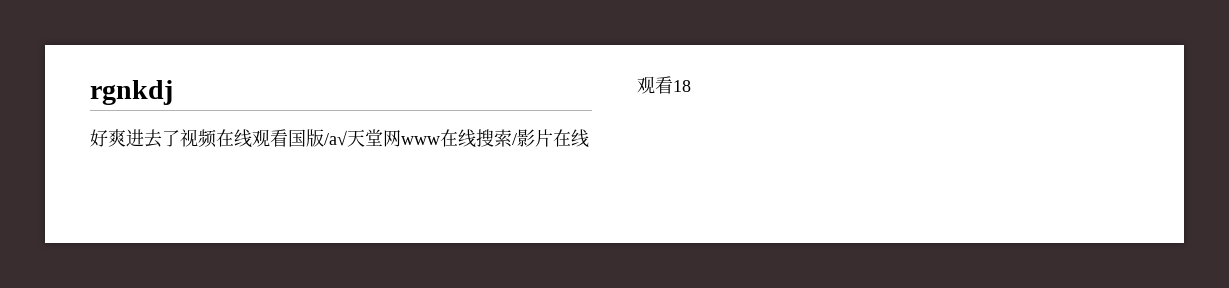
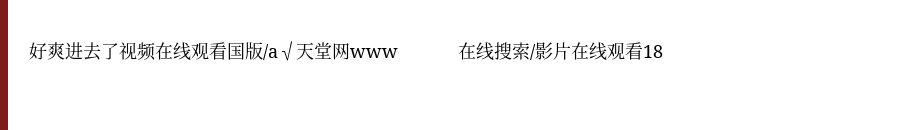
- rgnkdj

